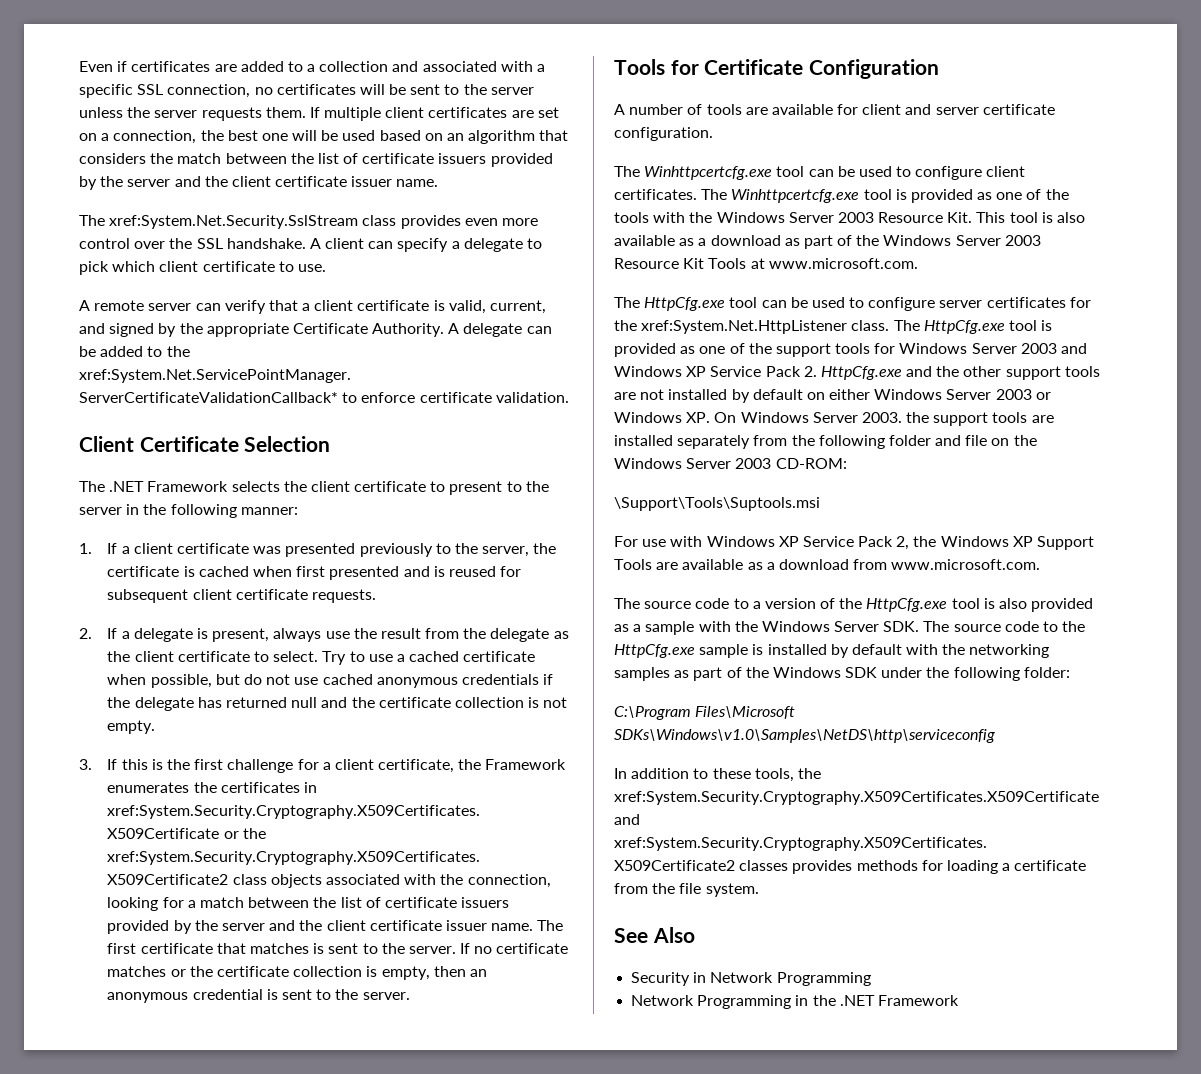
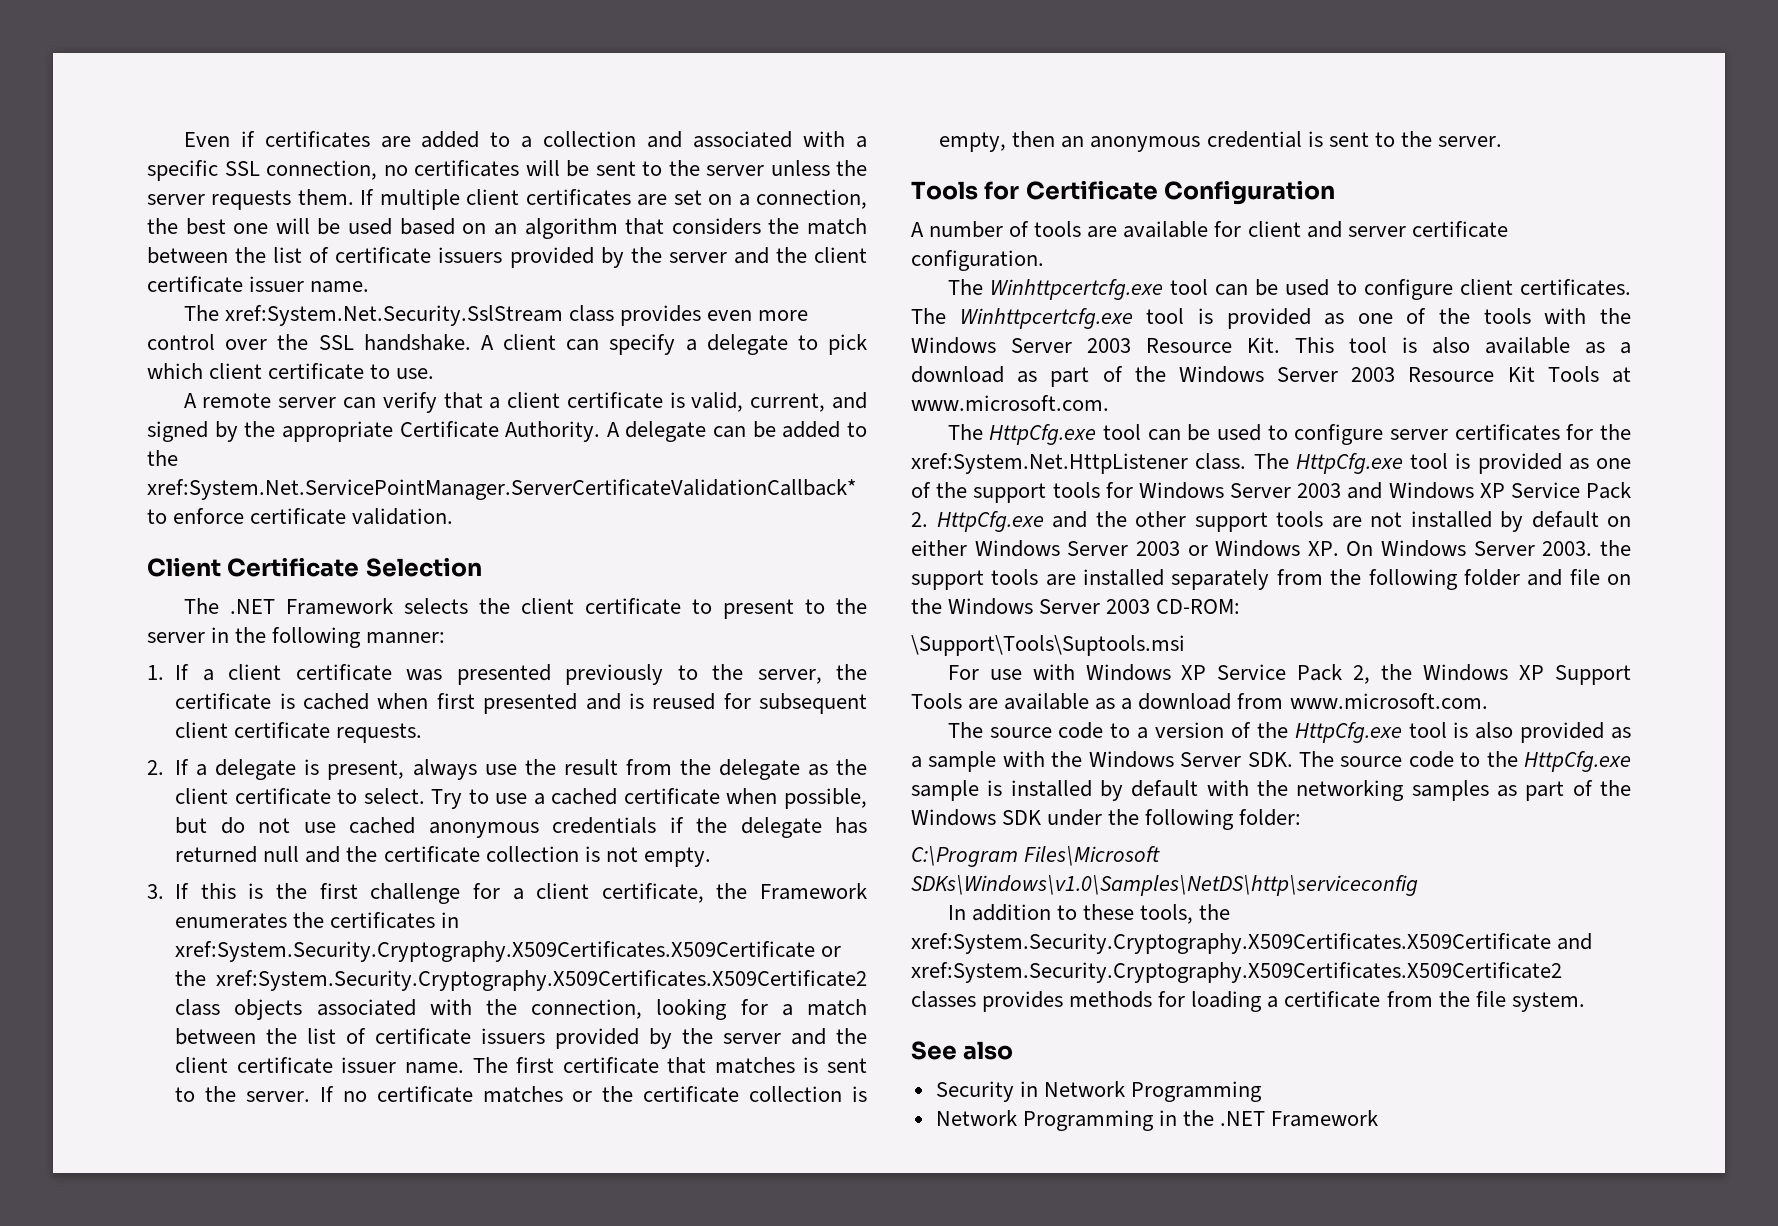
- See Also
+ See also

